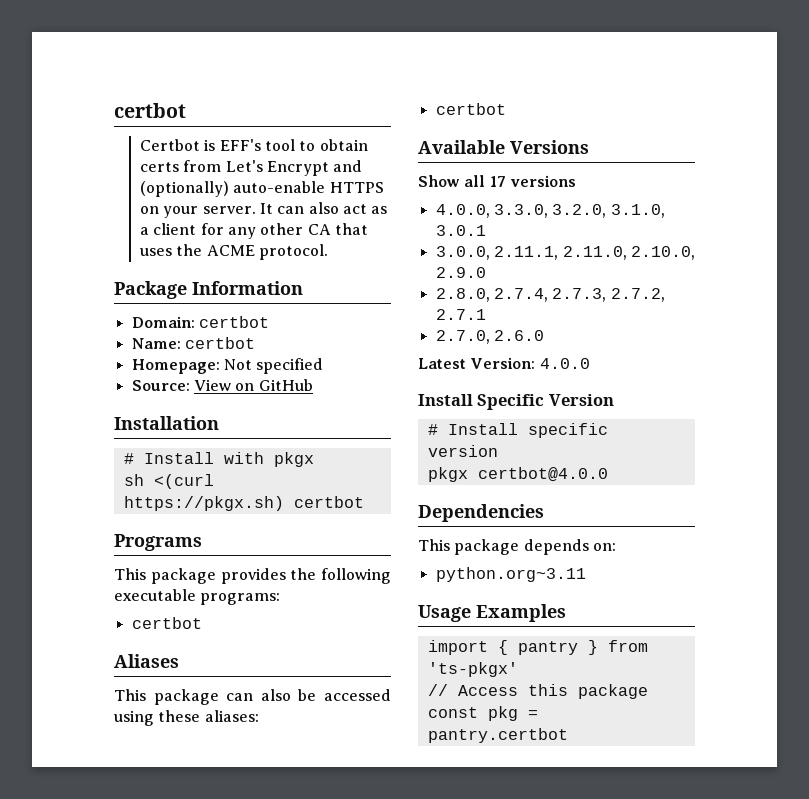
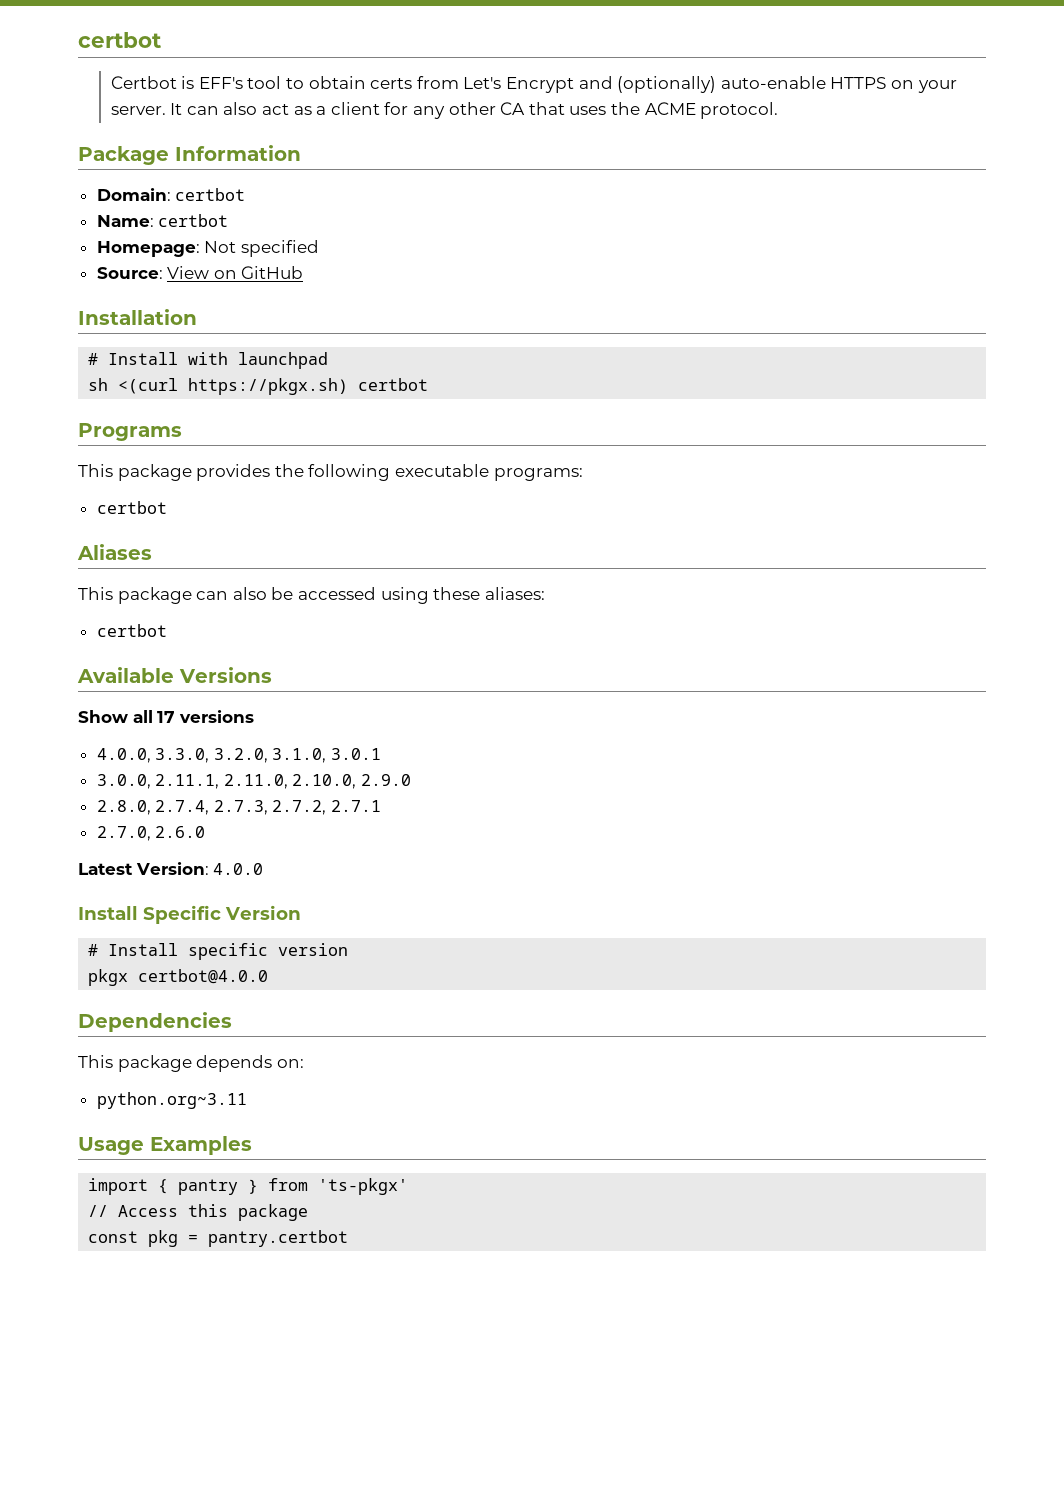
- # Install with pkgx
+ # Install with launchpad

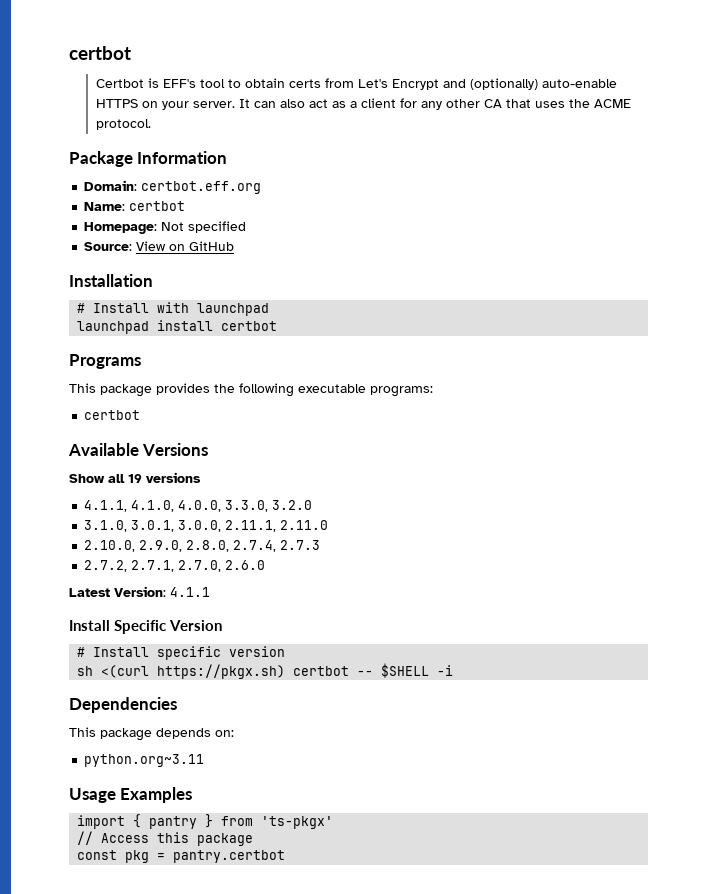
- Domain: certbot
+ Domain: certbot.eff.org
- sh <(curl https://pkgx.sh) certbot
+ launchpad install certbot
- Aliases
- This package can also be accessed using these aliases:
- certbot
- Show all 17 versions
+ Show all 19 versions
- 4.0.0, 3.3.0, 3.2.0, 3.1.0, 3.0.1
- 3.0.0, 2.11.1, 2.11.0, 2.10.0, 2.9.0
- 2.8.0, 2.7.4, 2.7.3, 2.7.2, 2.7.1
- 2.7.0, 2.6.0
+ 4.1.1, 4.1.0, 4.0.0, 3.3.0, 3.2.0
+ 3.1.0, 3.0.1, 3.0.0, 2.11.1, 2.11.0
+ 2.10.0, 2.9.0, 2.8.0, 2.7.4, 2.7.3
+ 2.7.2, 2.7.1, 2.7.0, 2.6.0
- Latest Version: 4.0.0
+ Latest Version: 4.1.1
- pkgx certbot@4.0.0
+ sh <(curl https://pkgx.sh) certbot -- $SHELL -i

